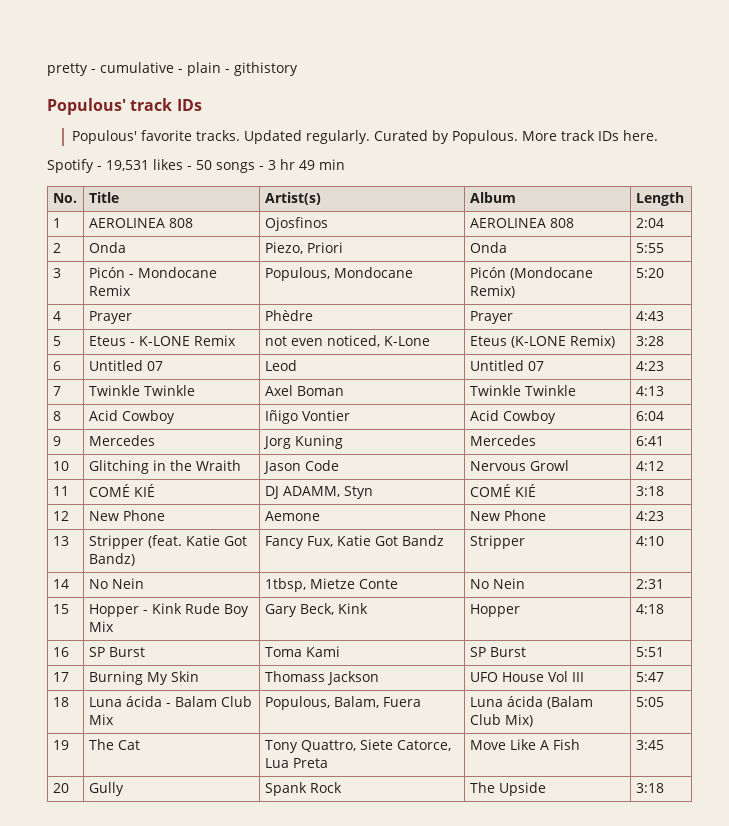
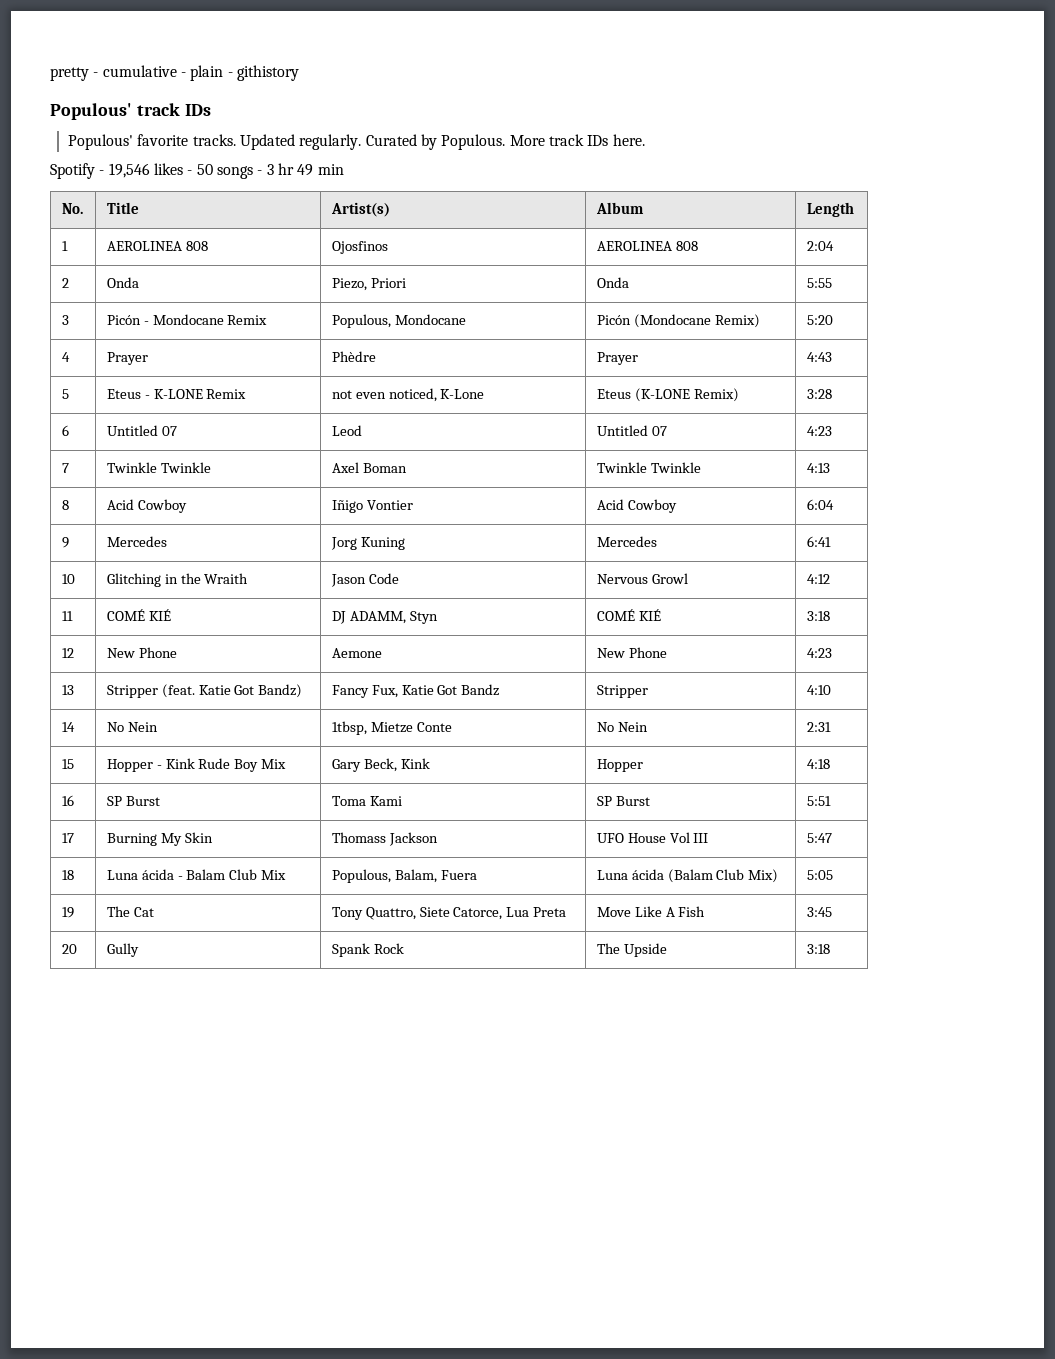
- Spotify - 19,531 likes - 50 songs - 3 hr 49 min
+ Spotify - 19,546 likes - 50 songs - 3 hr 49 min

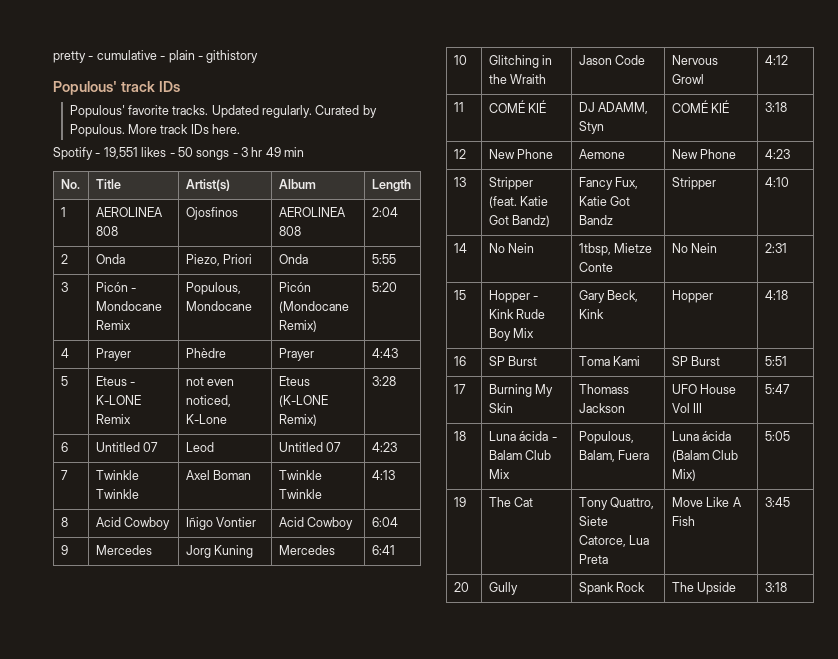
- Spotify - 19,546 likes - 50 songs - 3 hr 49 min
+ Spotify - 19,551 likes - 50 songs - 3 hr 49 min

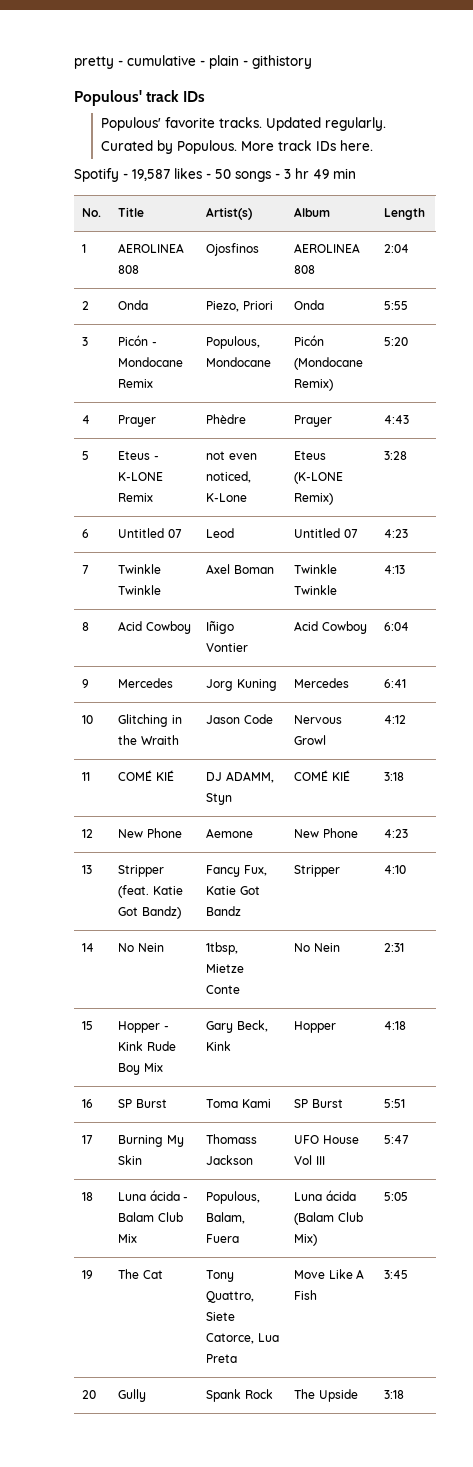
- Spotify - 19,551 likes - 50 songs - 3 hr 49 min
+ Spotify - 19,587 likes - 50 songs - 3 hr 49 min

